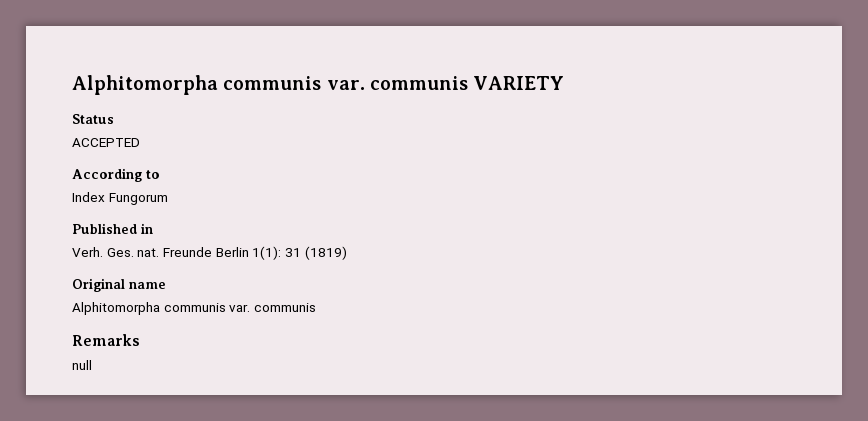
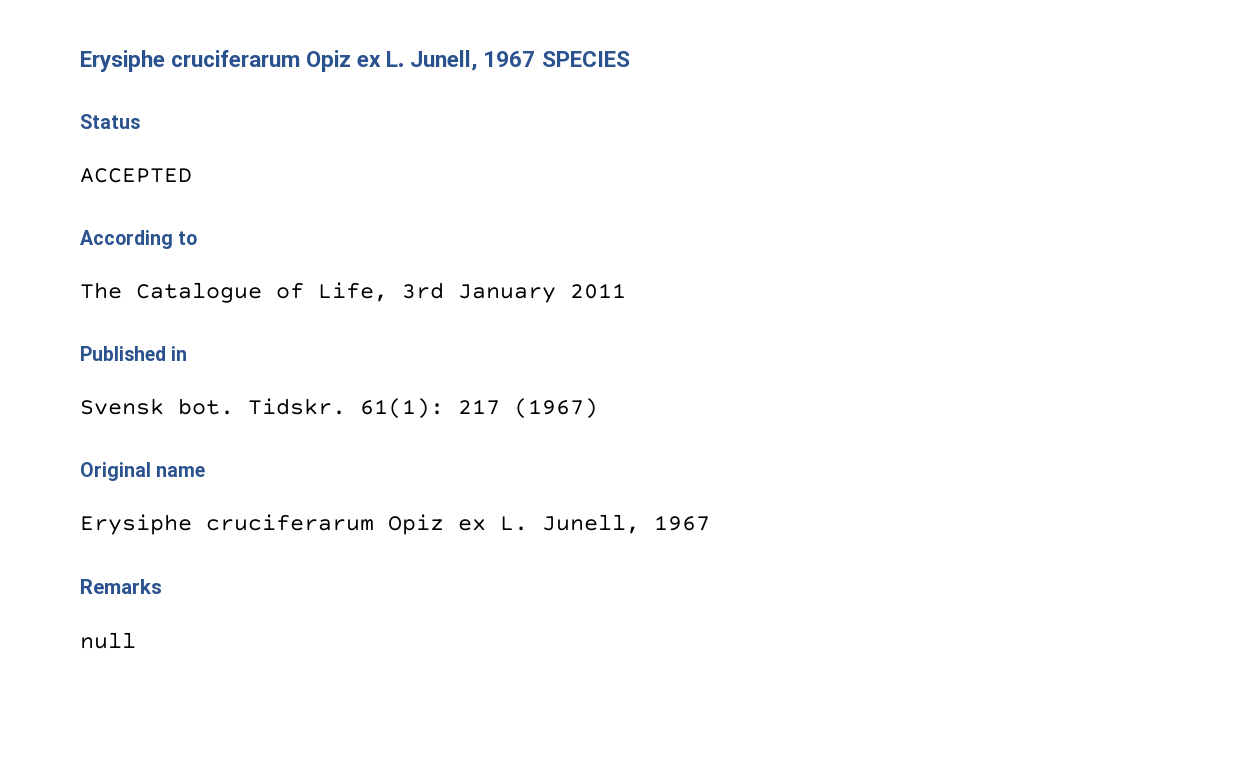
- Alphitomorpha communis var. communis VARIETY
+ Erysiphe cruciferarum Opiz ex L. Junell, 1967 SPECIES
  Status
  ACCEPTED
  According to
- Index Fungorum
+ The Catalogue of Life, 3rd January 2011
  Published in
- Verh. Ges. nat. Freunde Berlin 1(1): 31 (1819)
+ Svensk bot. Tidskr. 61(1): 217 (1967)
  Original name
- Alphitomorpha communis var. communis
+ Erysiphe cruciferarum Opiz ex L. Junell, 1967

